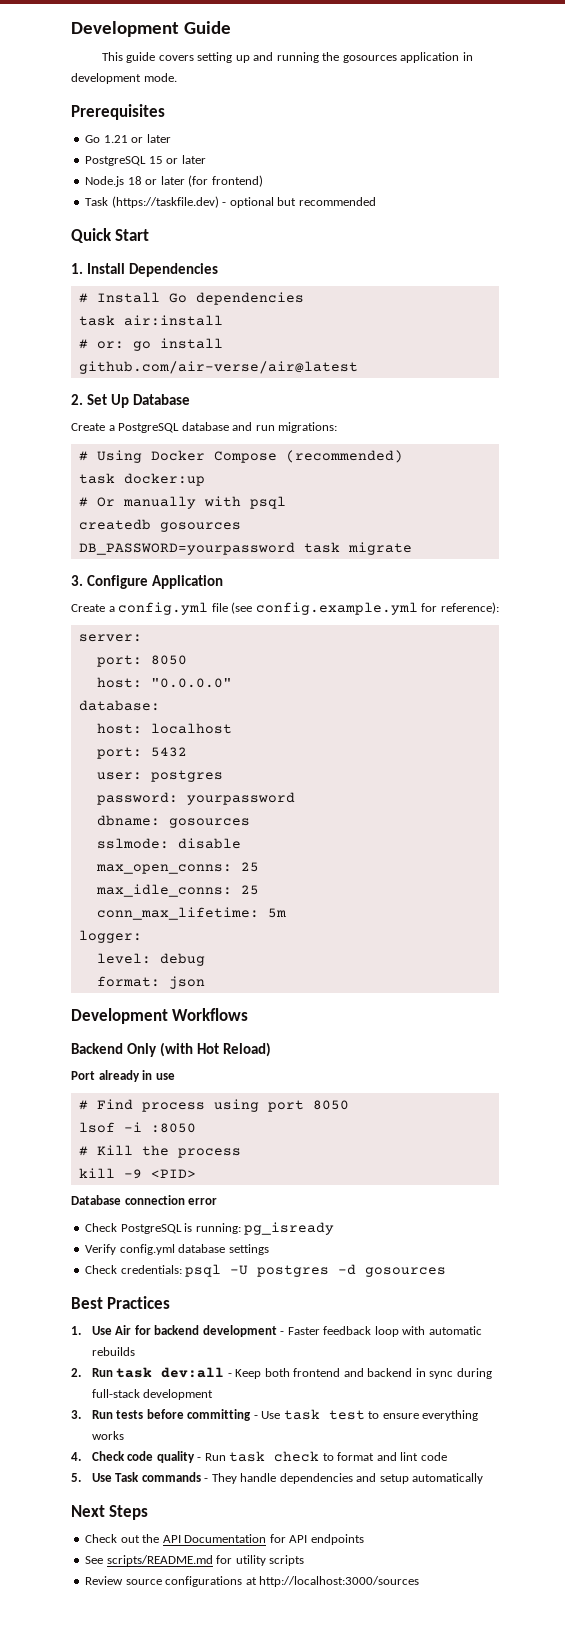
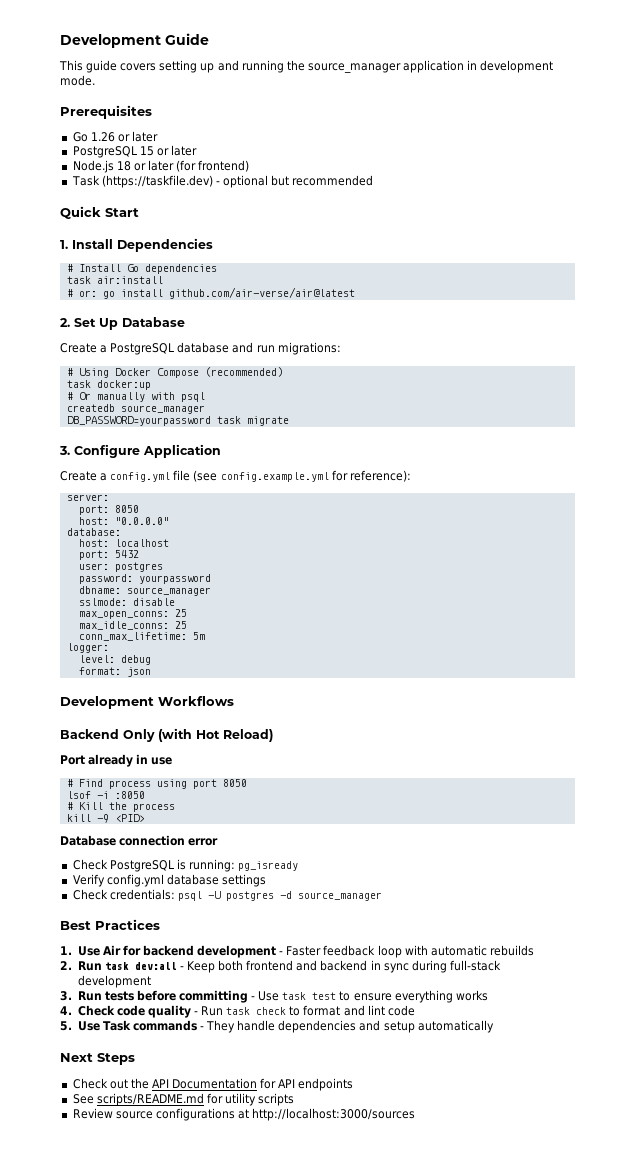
- This guide covers setting up and running the gosources application in development mode.
+ This guide covers setting up and running the source_manager application in development mode.
- Go 1.21 or later
+ Go 1.26 or later
- createdb gosources
+ createdb source_manager
- dbname: gosources
+ dbname: source_manager
- Check credentials: psql -U postgres -d gosources
+ Check credentials: psql -U postgres -d source_manager

